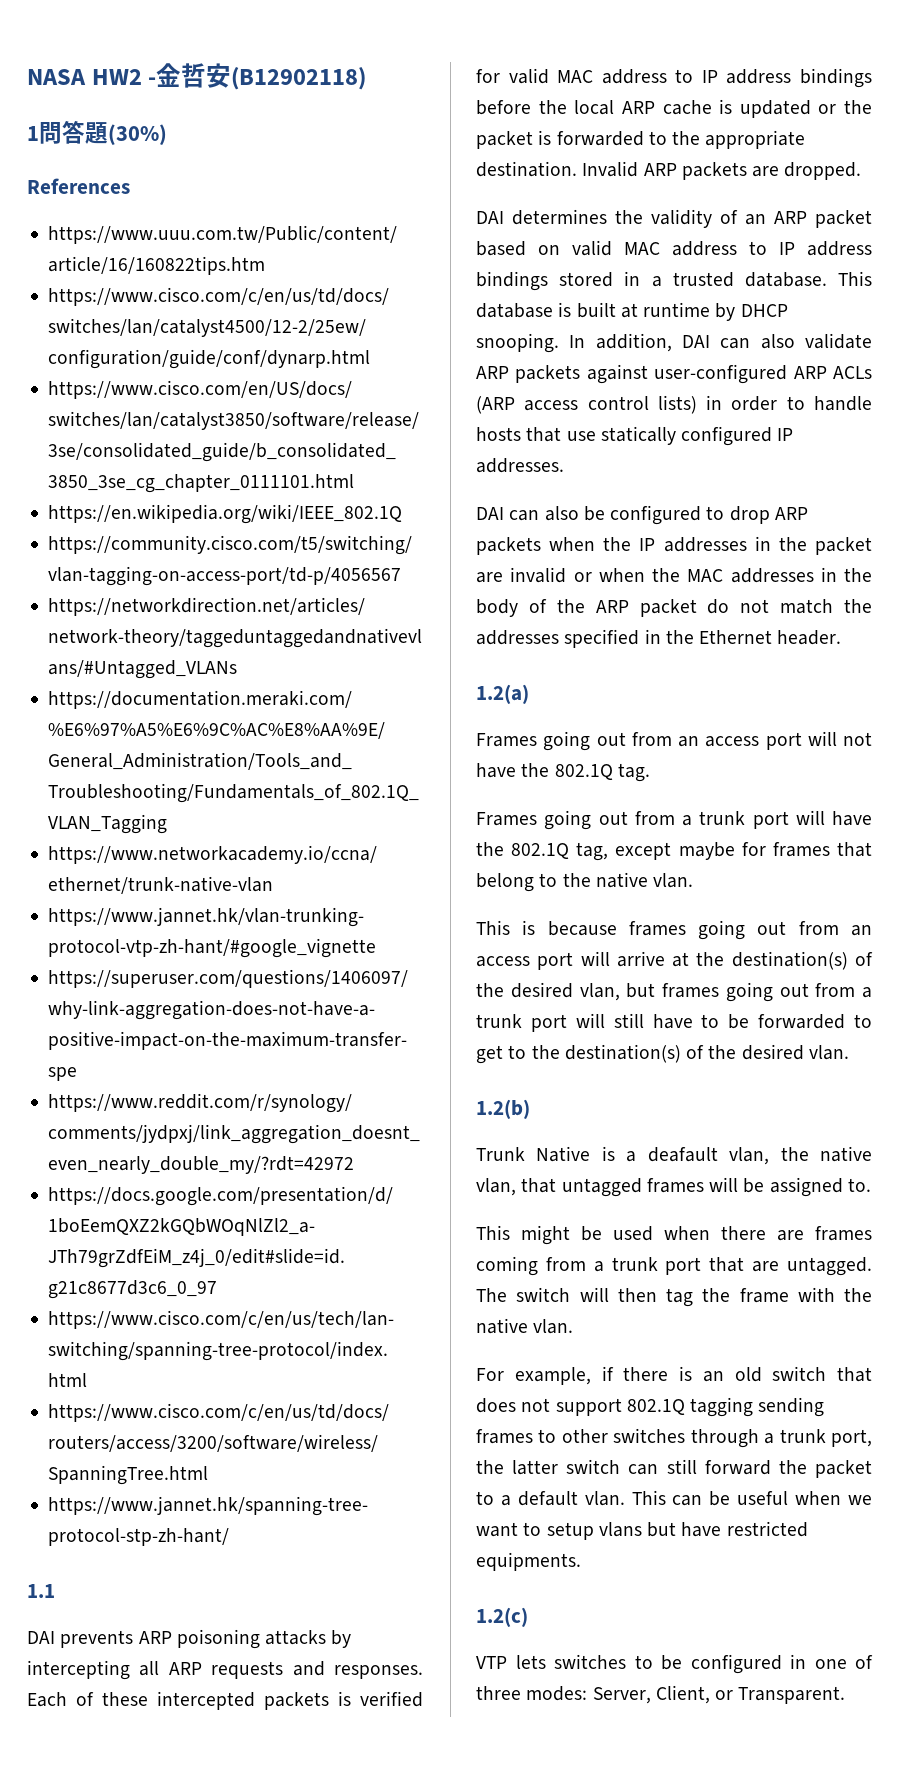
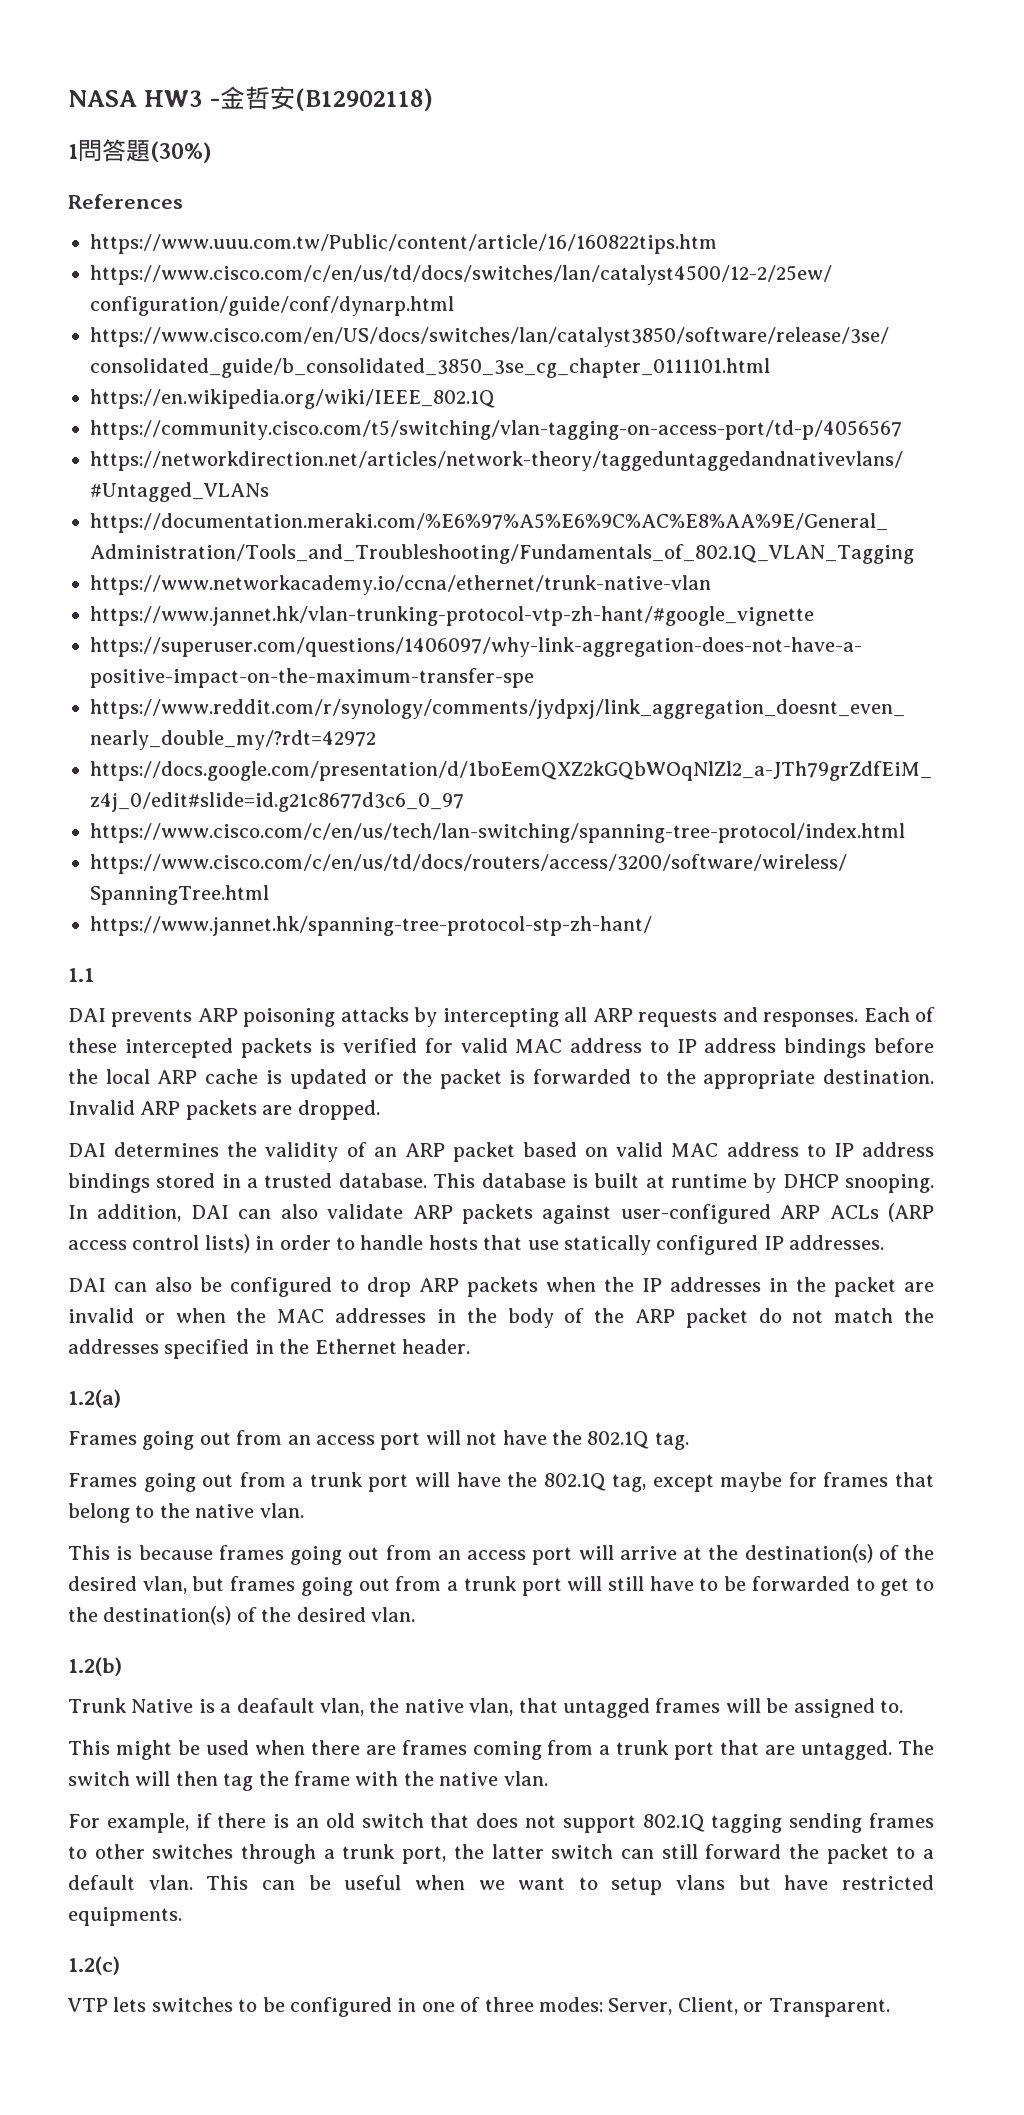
- NASA HW2 -金哲安(B12902118)
+ NASA HW3 -金哲安(B12902118)

